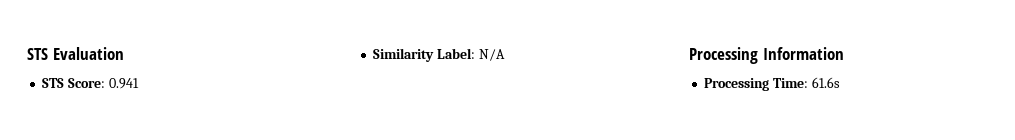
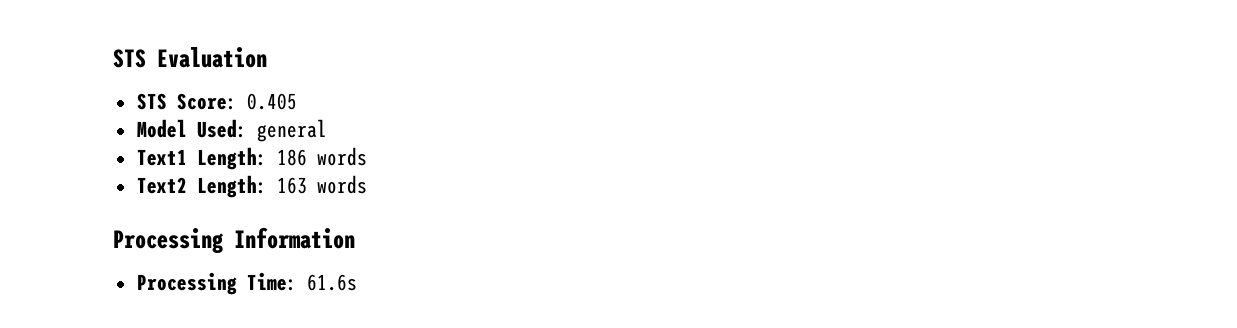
- STS Score: 0.941
- Similarity Label: N/A
+ STS Score: 0.405
+ Model Used: general
+ Text1 Length: 186 words
+ Text2 Length: 163 words

